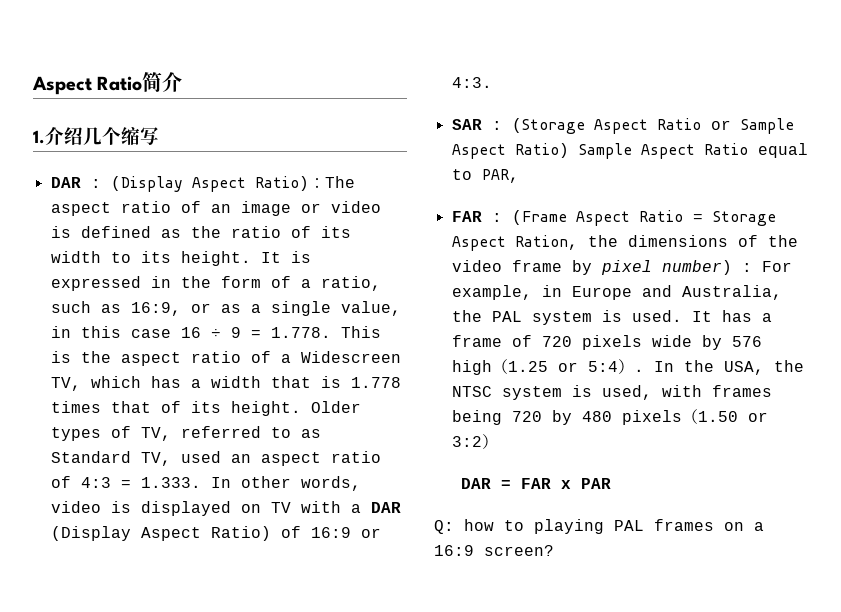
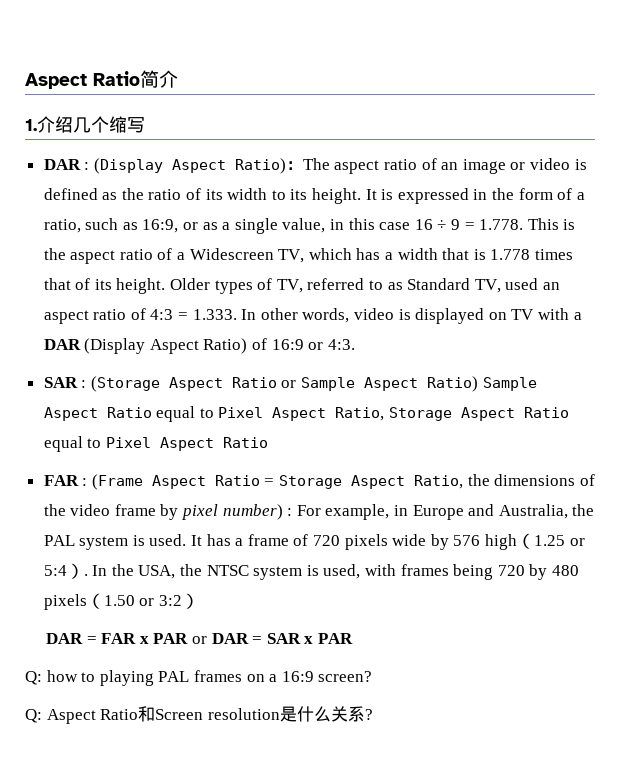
- SAR : (Storage Aspect Ratio or Sample Aspect Ratio) Sample Aspect Ratio equal to PAR,
+ SAR : (Storage Aspect Ratio or Sample Aspect Ratio) Sample Aspect Ratio equal to Pixel Aspect Ratio, Storage Aspect Ratio equal to Pixel Aspect Ratio
- FAR : (Frame Aspect Ratio = Storage Aspect Ration, the dimensions of the video frame by pixel number) : For example, in Europe and Australia, the PAL system is used.
+ FAR : (Frame Aspect Ratio = Storage Aspect Ratio, the dimensions of the video frame by pixel number) : For example, in Europe and Australia, the PAL system is used.
- DAR = FAR x PAR
+ DAR = FAR x PAR or DAR = SAR x PAR
+ Q: Aspect Ratio和Screen resolution是什么关系?

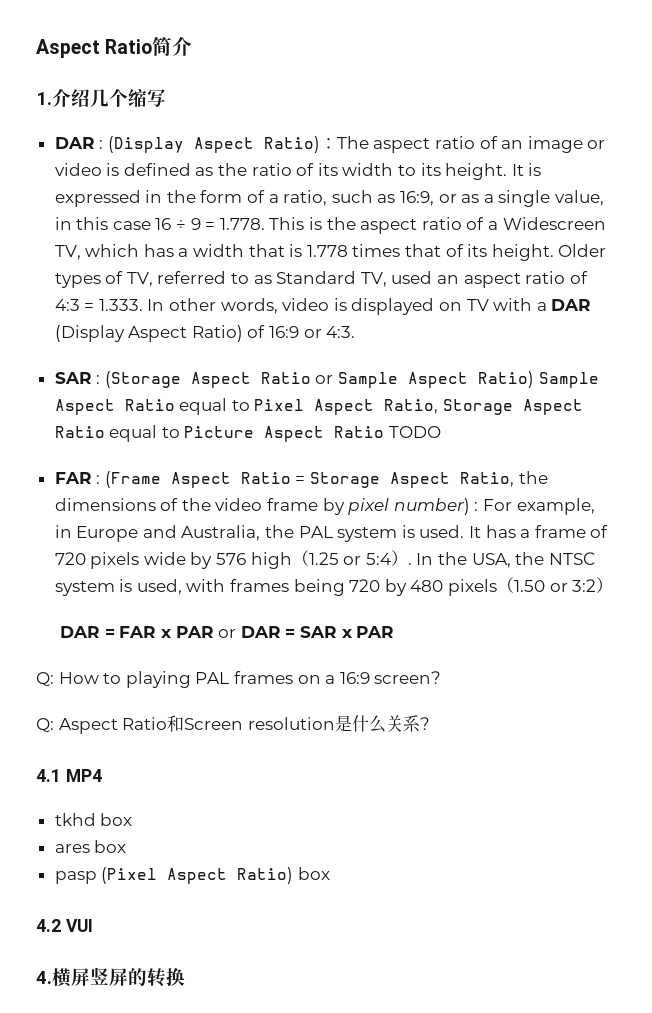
- SAR : (Storage Aspect Ratio or Sample Aspect Ratio) Sample Aspect Ratio equal to Pixel Aspect Ratio, Storage Aspect Ratio equal to Pixel Aspect Ratio
+ SAR : (Storage Aspect Ratio or Sample Aspect Ratio) Sample Aspect Ratio equal to Pixel Aspect Ratio, Storage Aspect Ratio equal to Picture Aspect Ratio TODO
- Q: how to playing PAL frames on a 16:9 screen?
+ Q: How to playing PAL frames on a 16:9 screen?
+ 4.1 MP4
+ tkhd box
+ ares box
+ pasp (Pixel Aspect Ratio) box
+ 4.2 VUI
+ 4.横屏竖屏的转换

